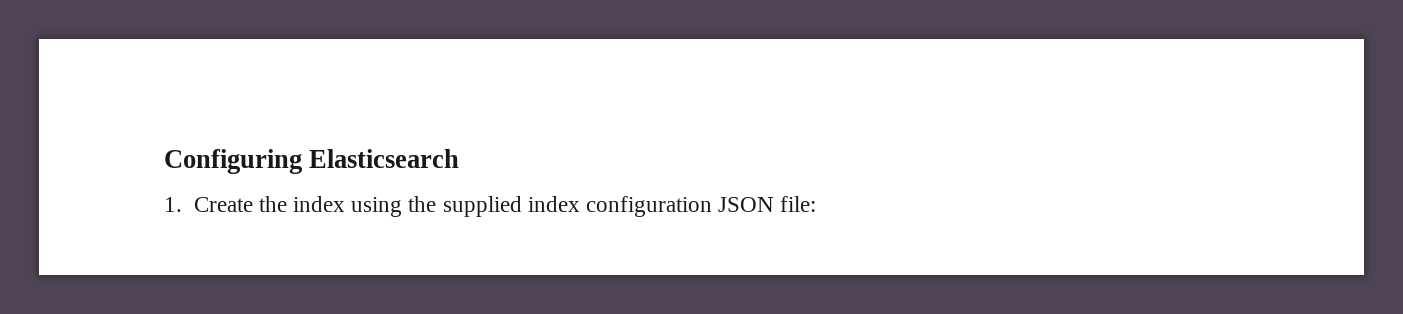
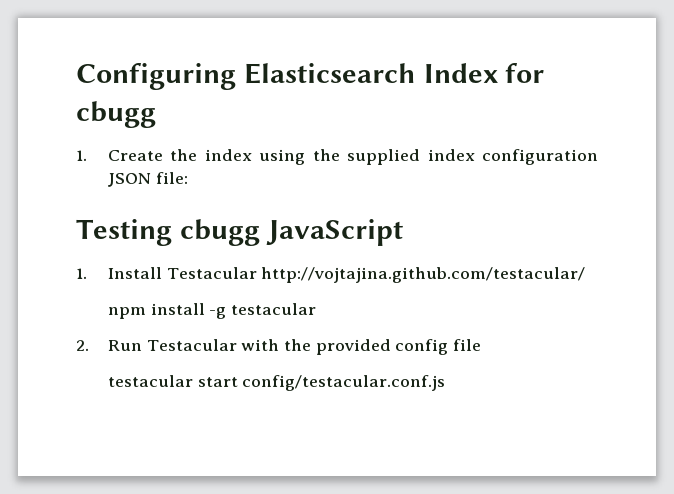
- Configuring Elasticsearch
+ Configuring Elasticsearch Index for cbugg
+ Testing cbugg JavaScript
+ 1. Install Testacular http://vojtajina.github.com/testacular/
+ npm install -g testacular
+ 2. Run Testacular with the provided config file
+ testacular start config/testacular.conf.js

